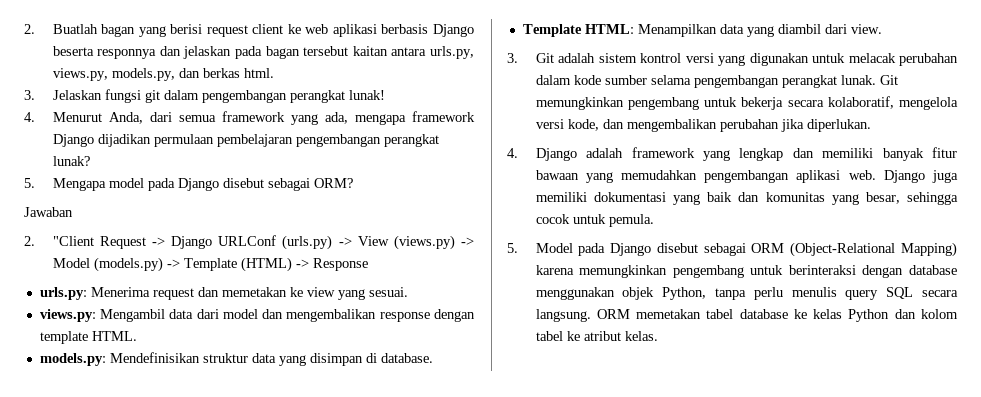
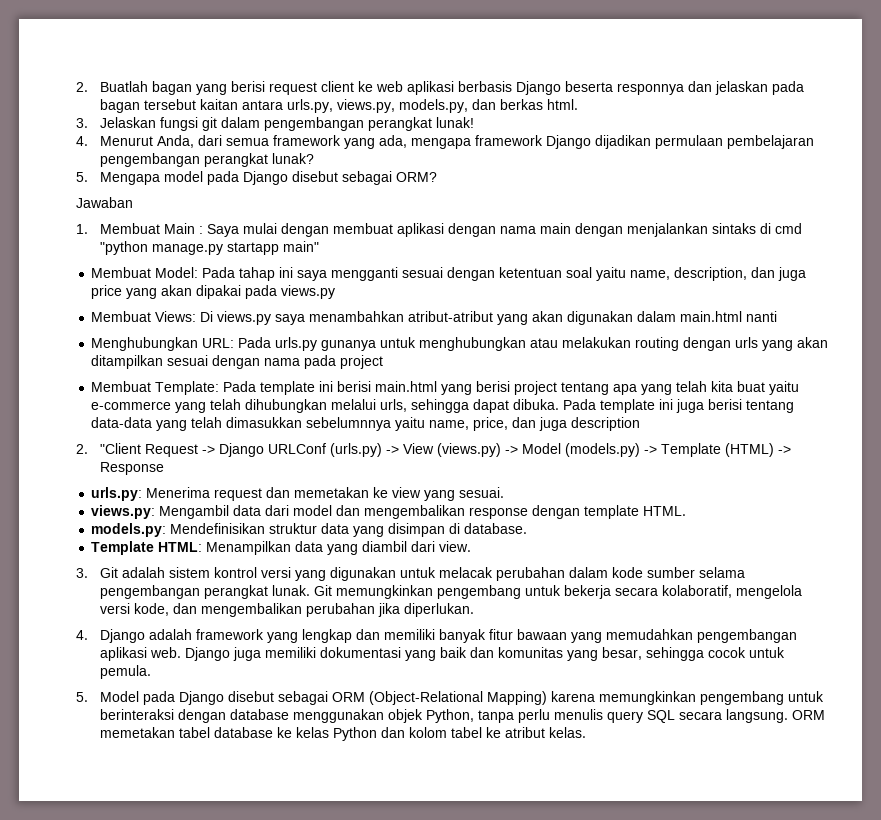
+ 1. Membuat Main : Saya mulai dengan membuat aplikasi dengan nama main dengan menjalankan sintaks di cmd "python manage.py startapp main"
+ Membuat Model: Pada tahap ini saya mengganti sesuai dengan ketentuan soal yaitu name, description, dan juga price yang akan dipakai pada views.py
+ Membuat Views: Di views.py saya menambahkan atribut-atribut yang akan digunakan dalam main.html nanti
+ Menghubungkan URL: Pada urls.py gunanya untuk menghubungkan atau melakukan routing dengan urls yang akan ditampilkan sesuai dengan nama pada project
+ Membuat Template: Pada template ini berisi main.html yang berisi project tentang apa yang telah kita buat yaitu e-commerce yang telah dihubungkan melalui urls, sehingga dapat dibuka. Pada template ini juga berisi tentang data-data yang telah dimasukkan sebelumnnya yaitu name, price, dan juga description

